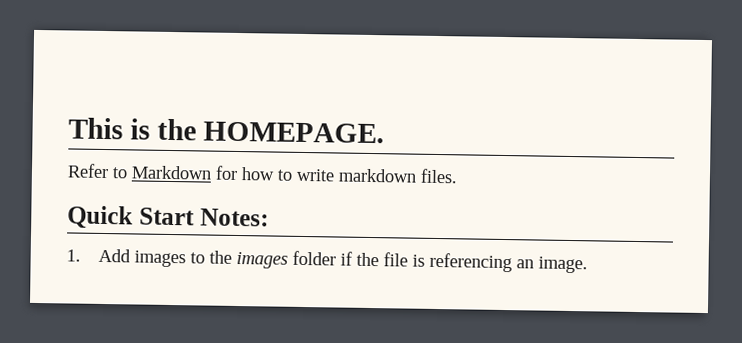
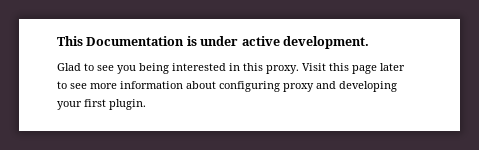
- This is the HOMEPAGE.
- Refer to Markdown for how to write markdown files.
- Quick Start Notes:
- 1. Add images to the images folder if the file is referencing an image.
+ This Documentation is under active development.
+ Glad to see you being interested in this proxy. Visit this page later to see more information about configuring proxy and developing your first plugin.

